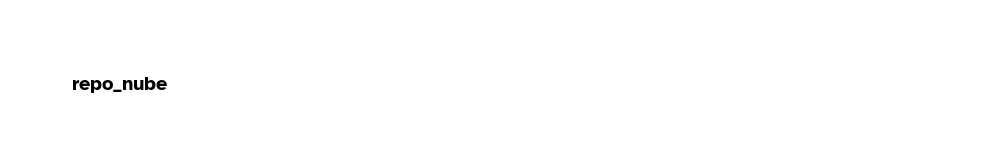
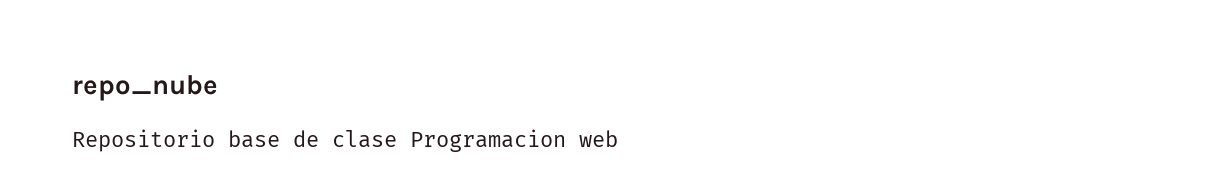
+ Repositorio base de clase Programacion web

